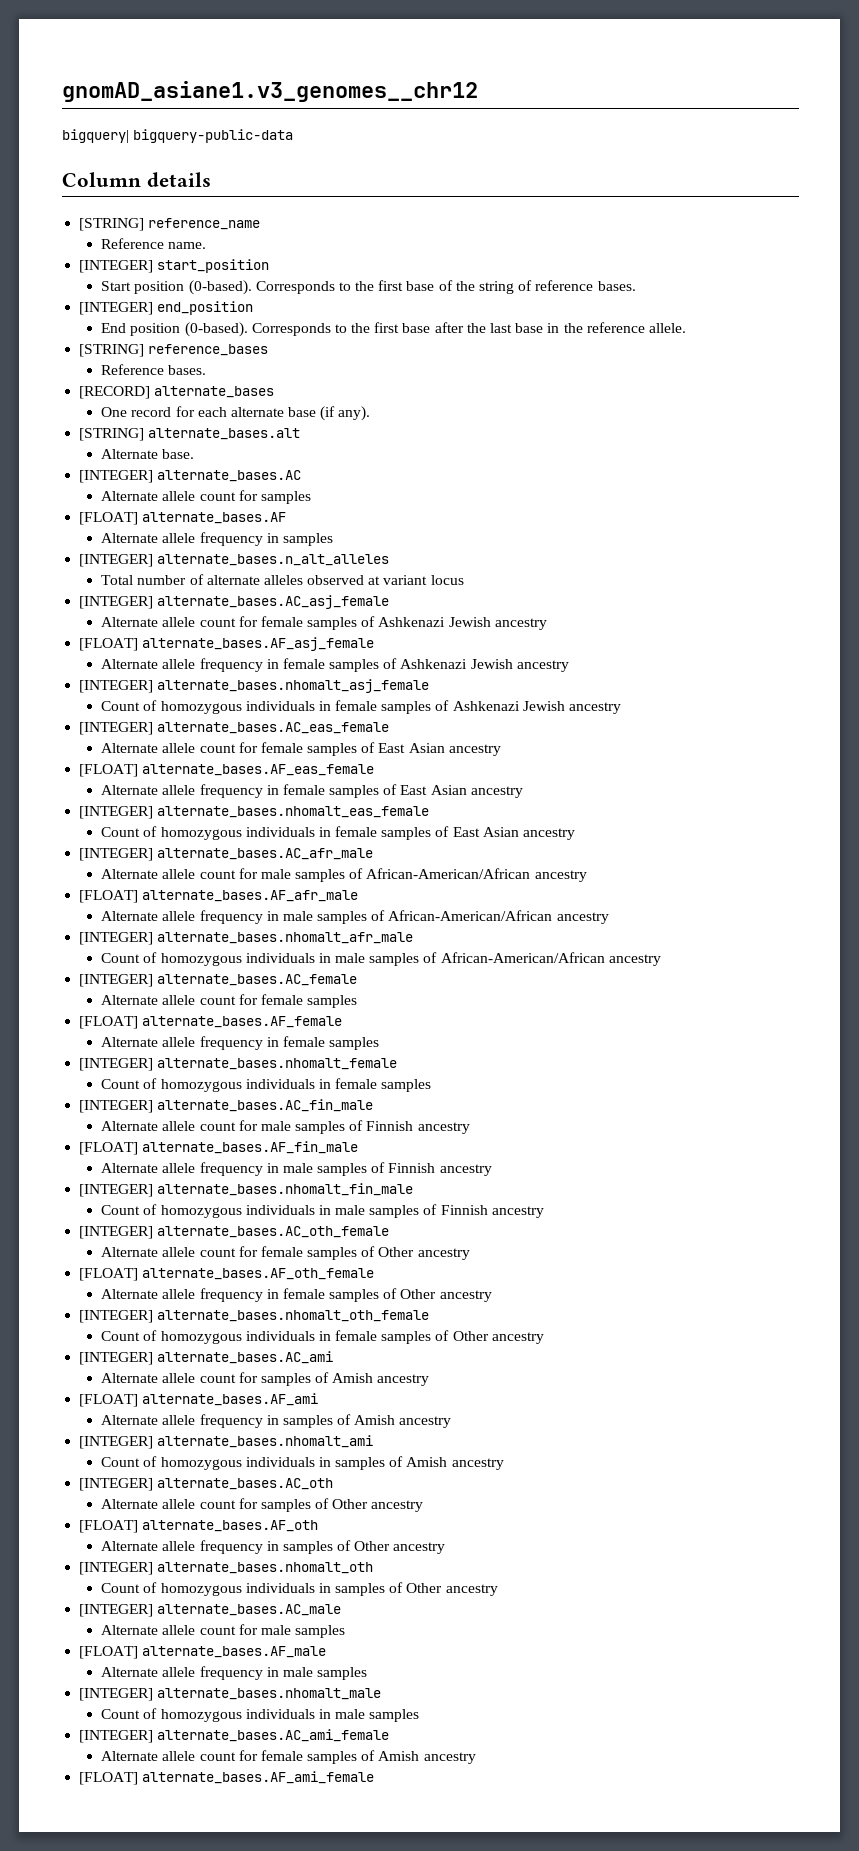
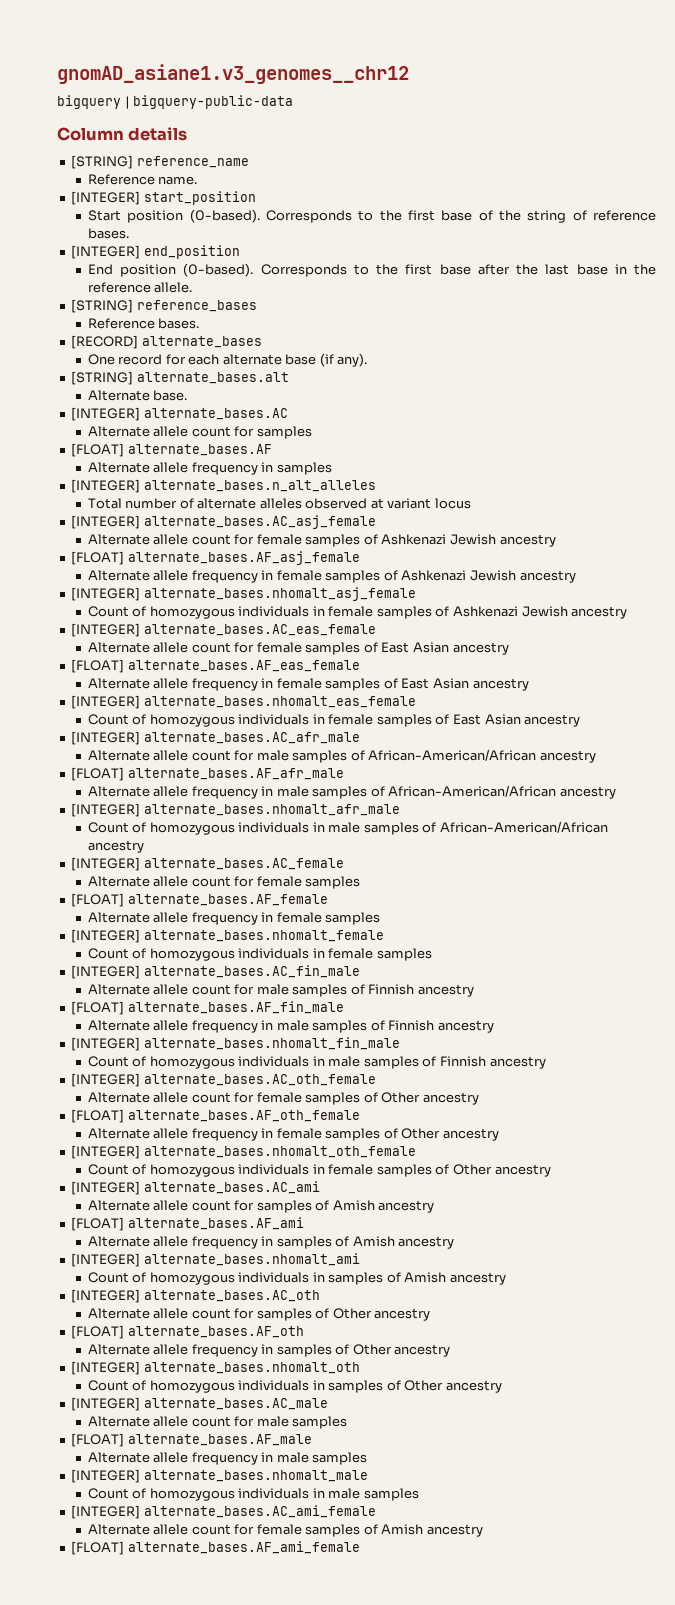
- bigquery| bigquery-public-data
+ bigquery | bigquery-public-data

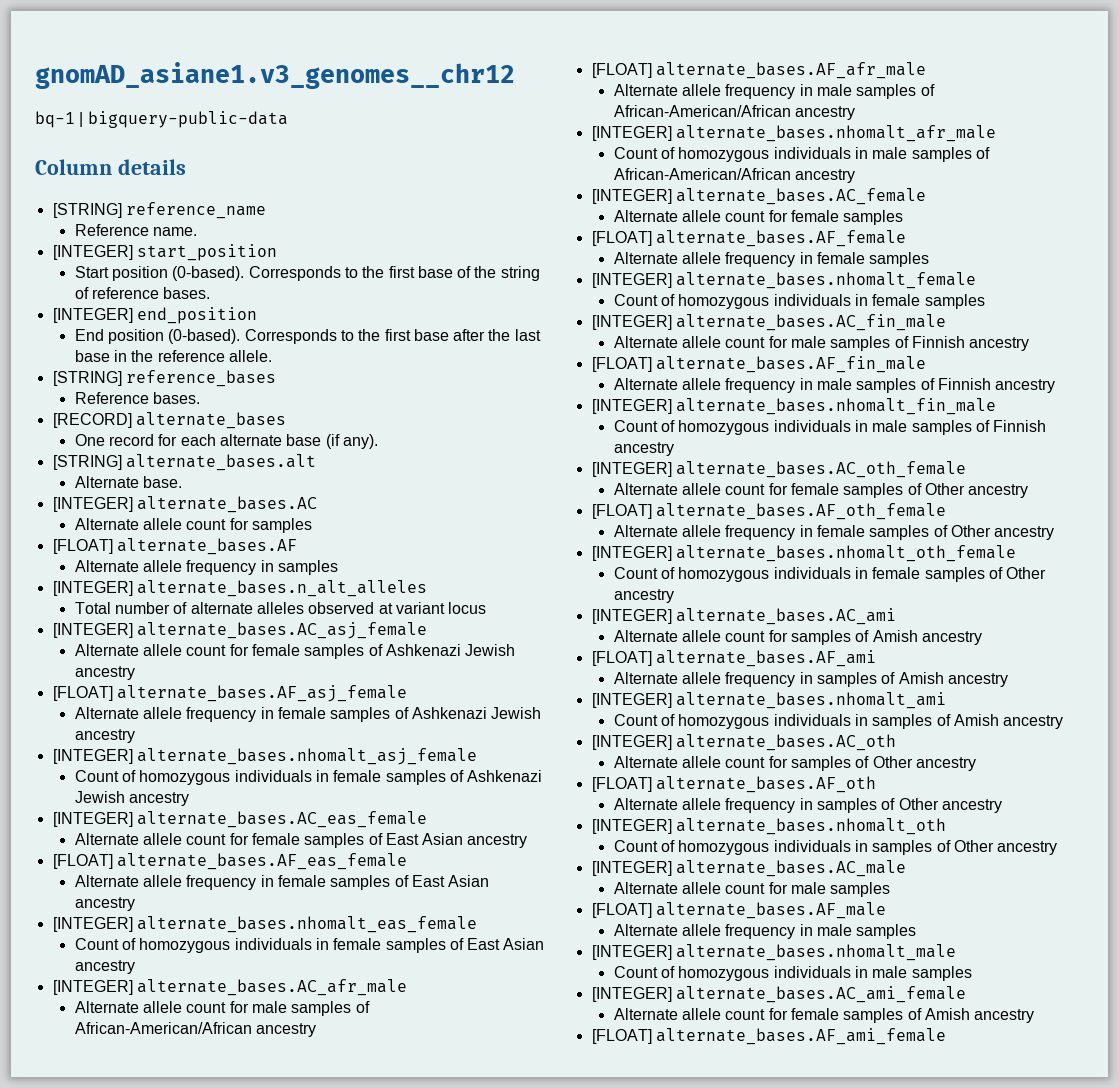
- bigquery | bigquery-public-data
+ bq-1 | bigquery-public-data

